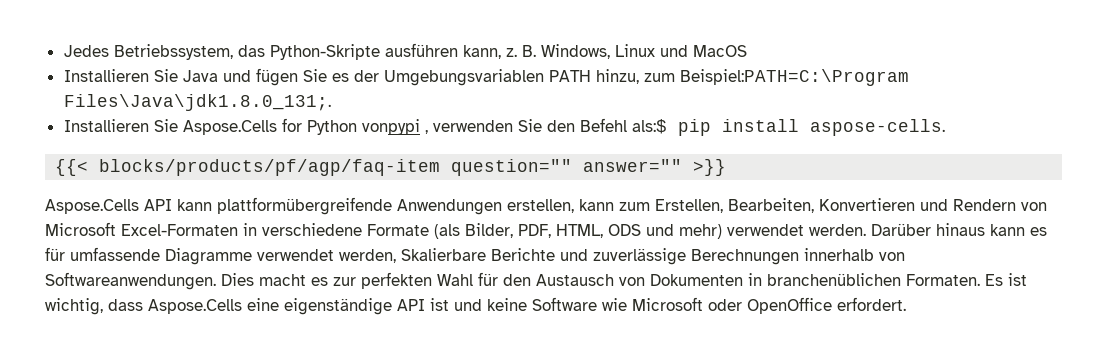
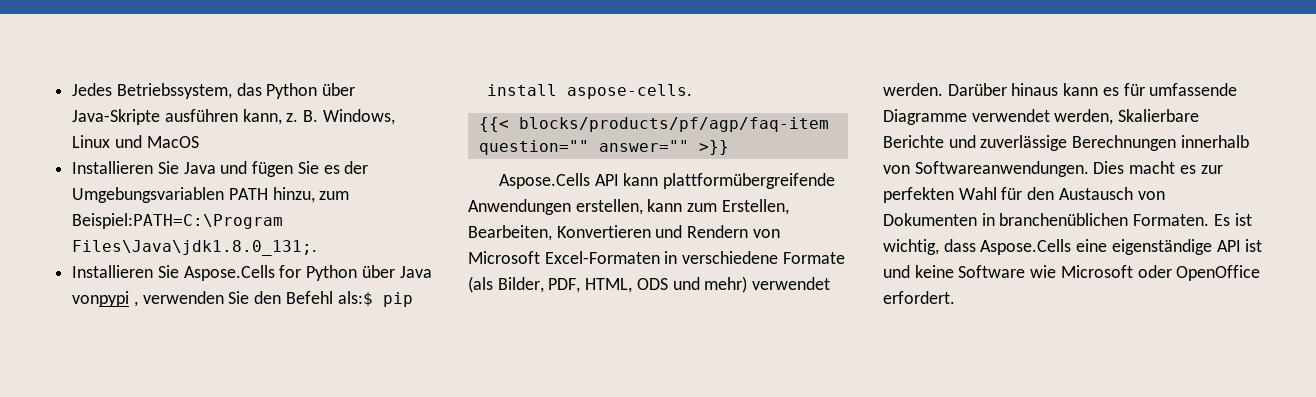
- Jedes Betriebssystem, das Python-Skripte ausführen kann, z.
+ Jedes Betriebssystem, das Python über Java-Skripte ausführen kann, z.
- Installieren Sie Aspose.Cells for Python vonpypi , verwenden Sie den Befehl als:$ pip install aspose-cells.
+ Installieren Sie Aspose.Cells for Python über Java vonpypi , verwenden Sie den Befehl als:$ pip install aspose-cells.

